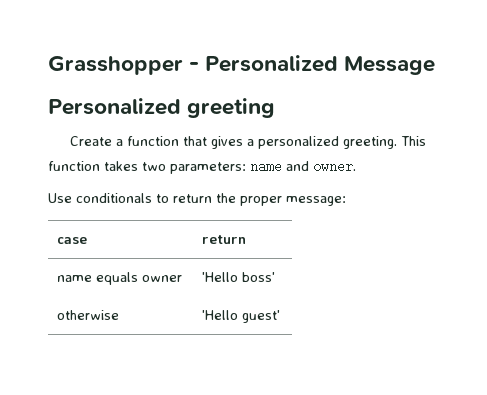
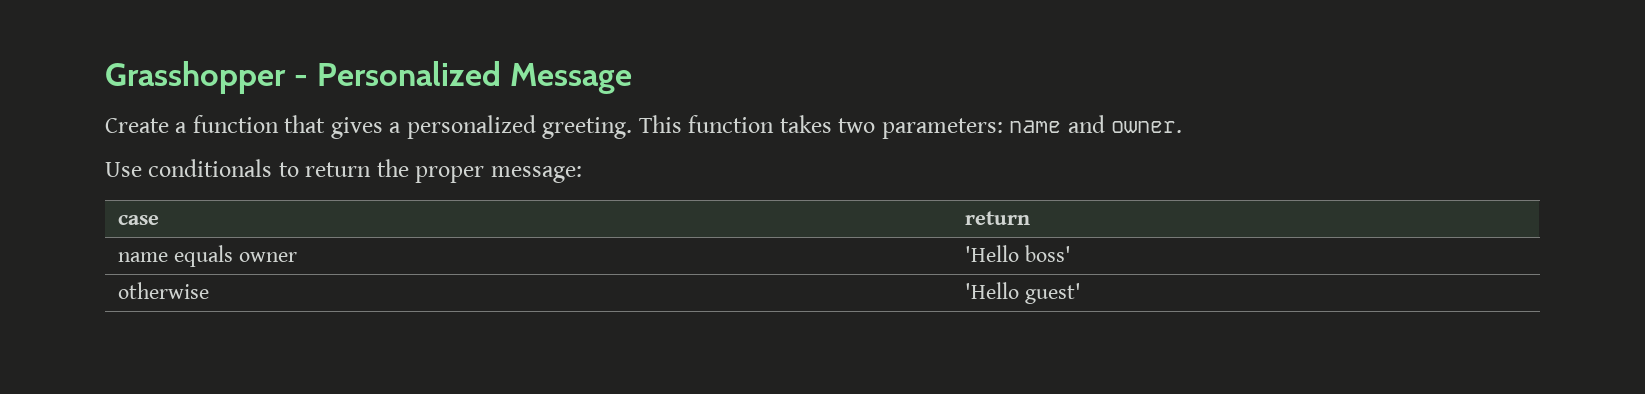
- Personalized greeting

